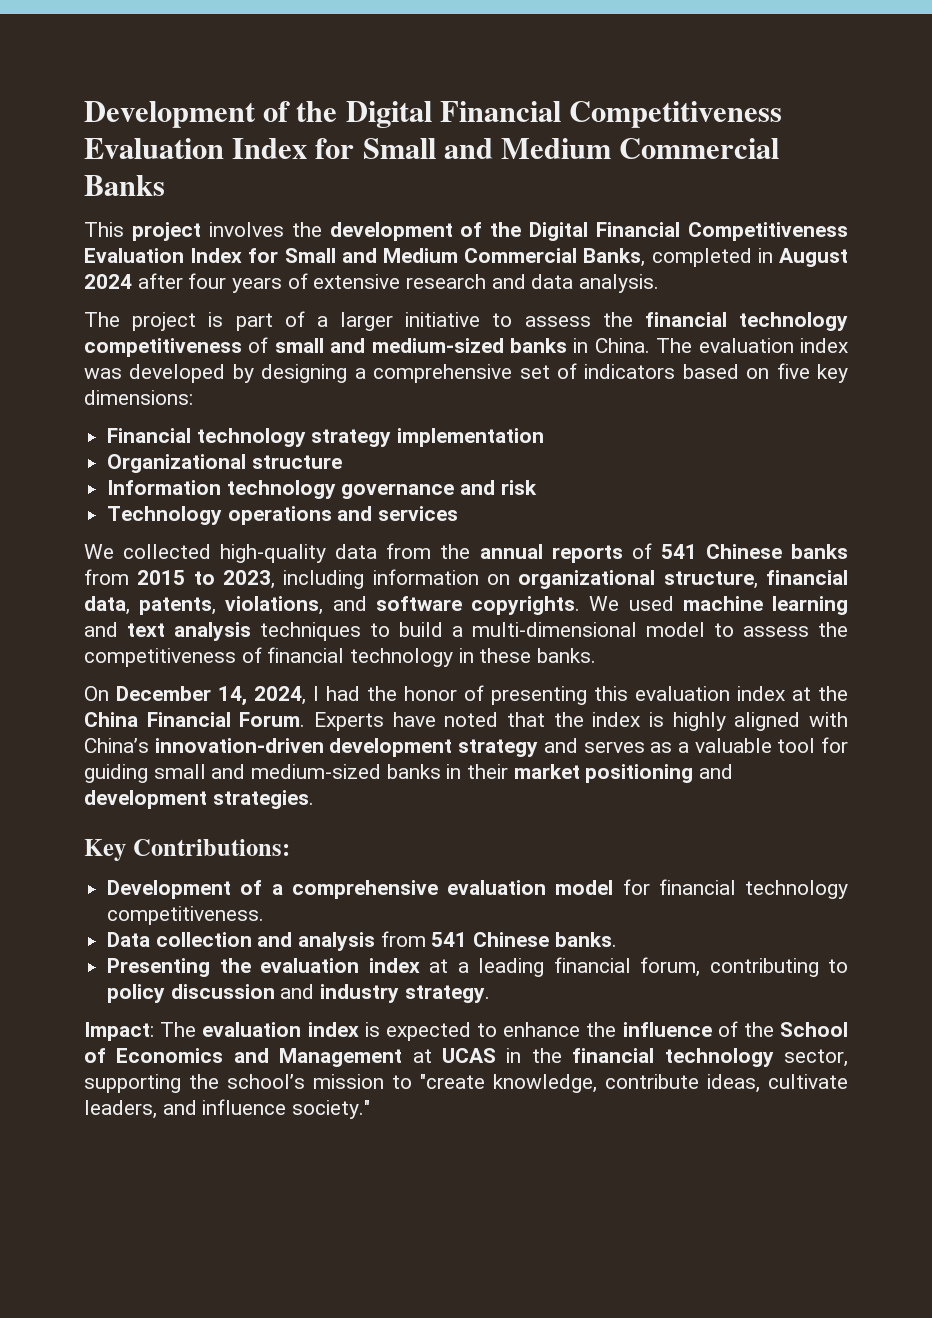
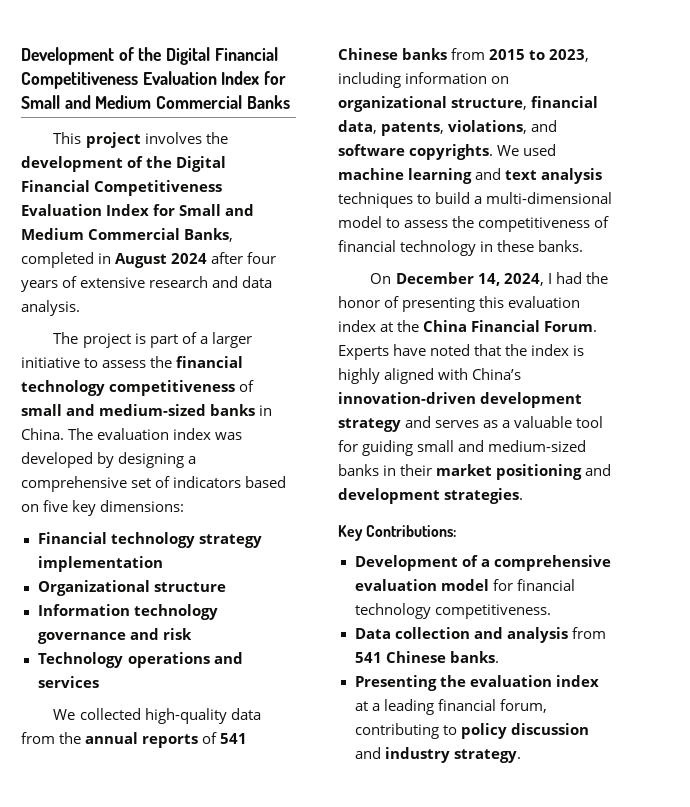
- Impact: The evaluation index is expected to enhance the influence of the School of Economics and Management at UCAS in the financial technology sector, supporting the school’s mission to "create knowledge, contribute ideas, cultivate leaders, and influence society."

